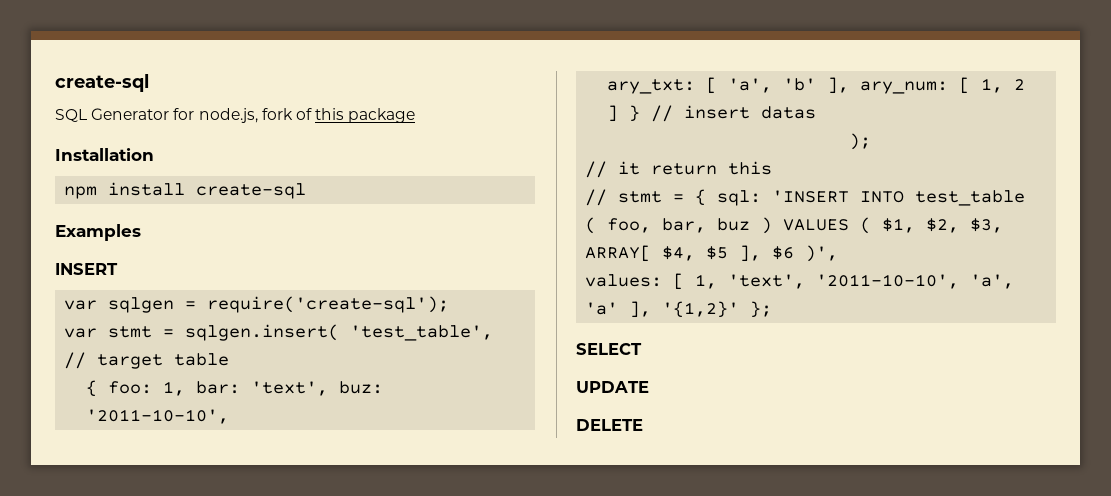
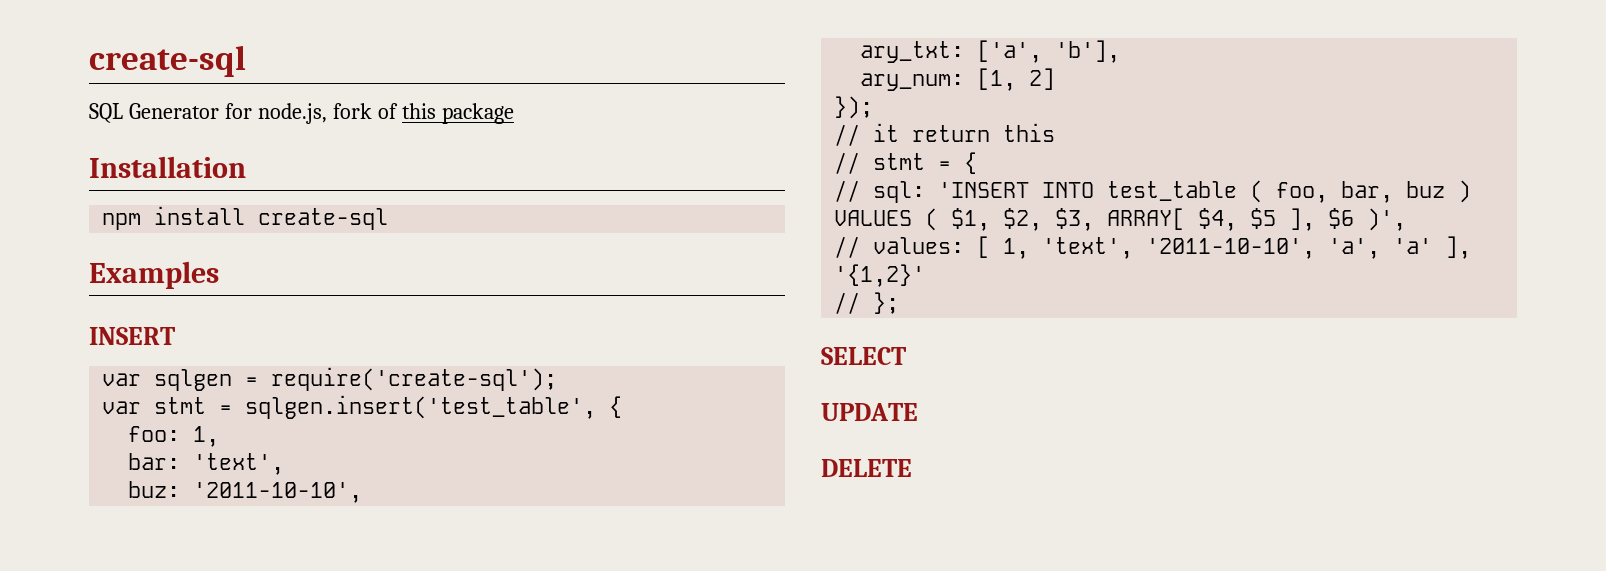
- var stmt = sqlgen.insert( 'test_table', // target table
- { foo: 1, bar: 'text', buz: '2011-10-10',
+ var stmt = sqlgen.insert('test_table', {
+ foo: 1,
+ bar: 'text',
+ buz: '2011-10-10',
- ary_txt: [ 'a', 'b' ], ary_num: [ 1, 2 ] } // insert datas
- );
+ ary_txt: ['a', 'b'],
+ ary_num: [1, 2]
+ });
- // stmt = { sql: 'INSERT INTO test_table ( foo, bar, buz ) VALUES ( $1, $2, $3, ARRAY[ $4, $5 ], $6 )',
+ // stmt = {
+ // sql: 'INSERT INTO test_table ( foo, bar, buz ) VALUES ( $1, $2, $3, ARRAY[ $4, $5 ], $6 )',
- values: [ 1, 'text', '2011-10-10', 'a', 'a' ], '{1,2}' };
+ // values: [ 1, 'text', '2011-10-10', 'a', 'a' ], '{1,2}'
+ // };

